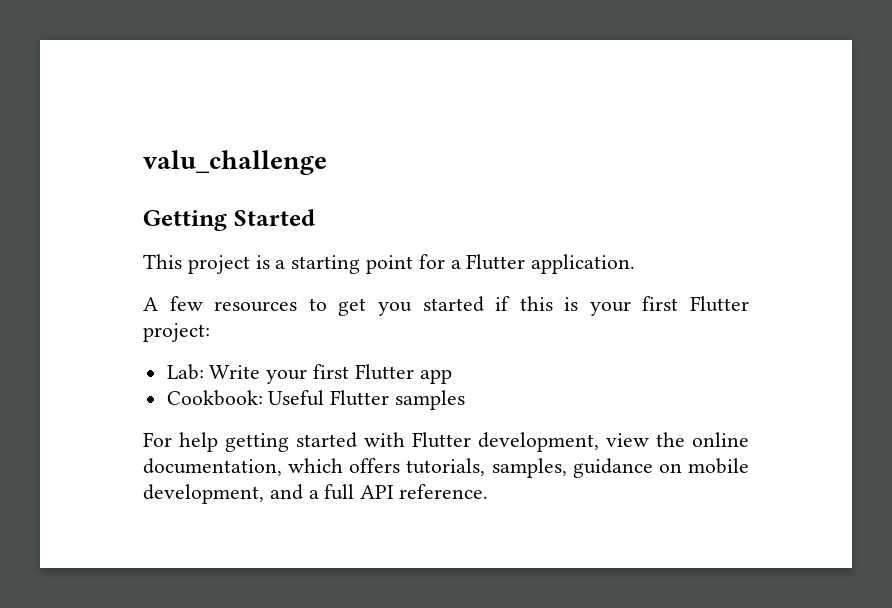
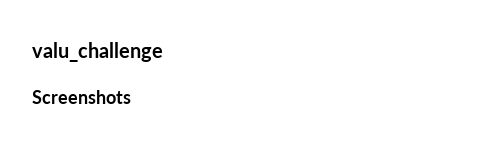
- Getting Started
- This project is a starting point for a Flutter application.
- A few resources to get you started if this is your first Flutter project:
- Lab: Write your first Flutter app
- Cookbook: Useful Flutter samples
- For help getting started with Flutter development, view the online documentation, which offers tutorials, samples, guidance on mobile development, and a full API reference.
+ Screenshots

